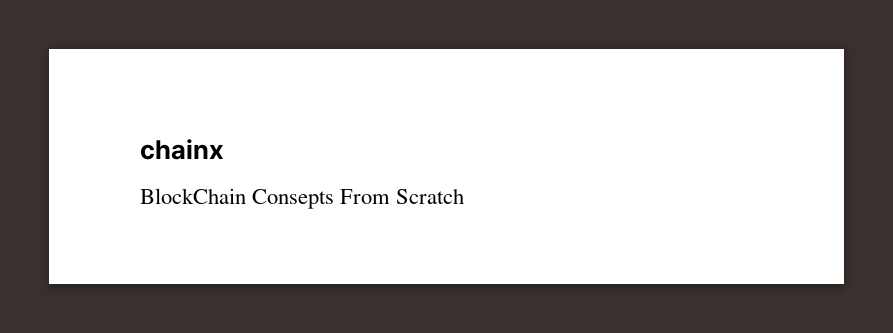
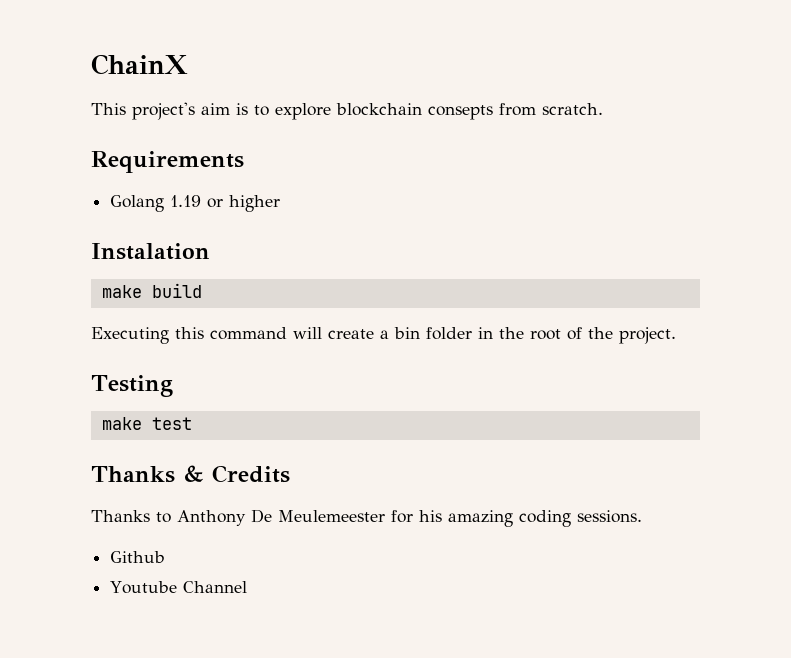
- chainx
- BlockChain Consepts From Scratch
+ ChainX
+ This project's aim is to explore blockchain consepts from scratch.
+ Requirements
+ Golang 1.19 or higher
+ Instalation
+ make build
+ Executing this command will create a bin folder in the root of the project.
+ Testing
+ make test
+ Thanks & Credits
+ Thanks to Anthony De Meulemeester for his amazing coding sessions.
+ Github
+ Youtube Channel

